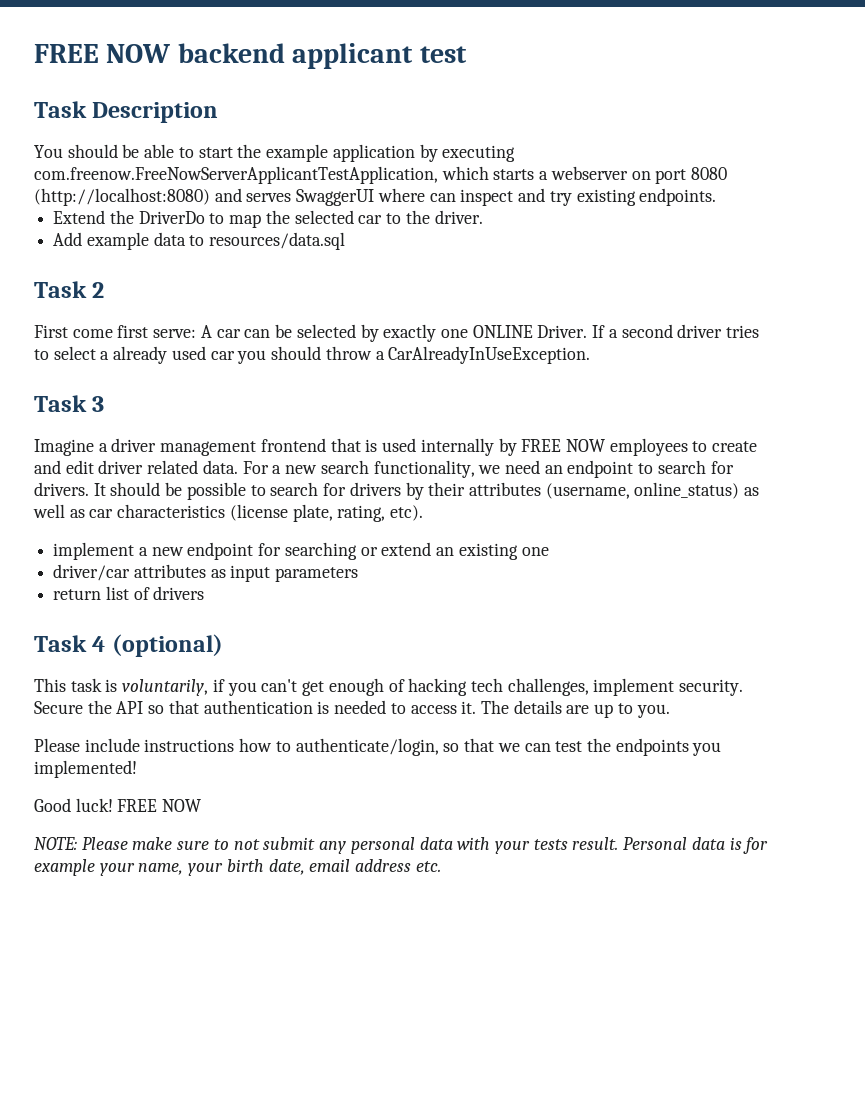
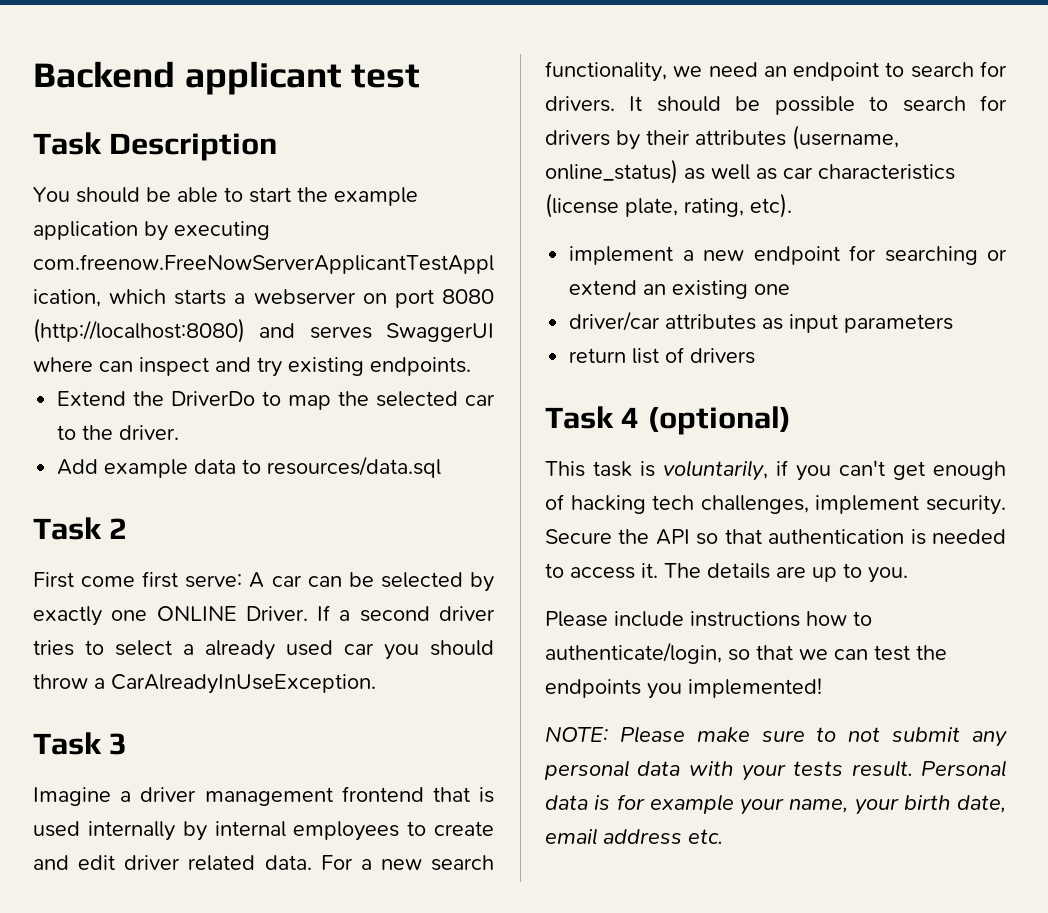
- FREE NOW backend applicant test
+ Backend applicant test
- Imagine a driver management frontend that is used internally by FREE NOW employees to create and edit driver related data.
+ Imagine a driver management frontend that is used internally by internal employees to create and edit driver related data.
- Good luck! FREE NOW

